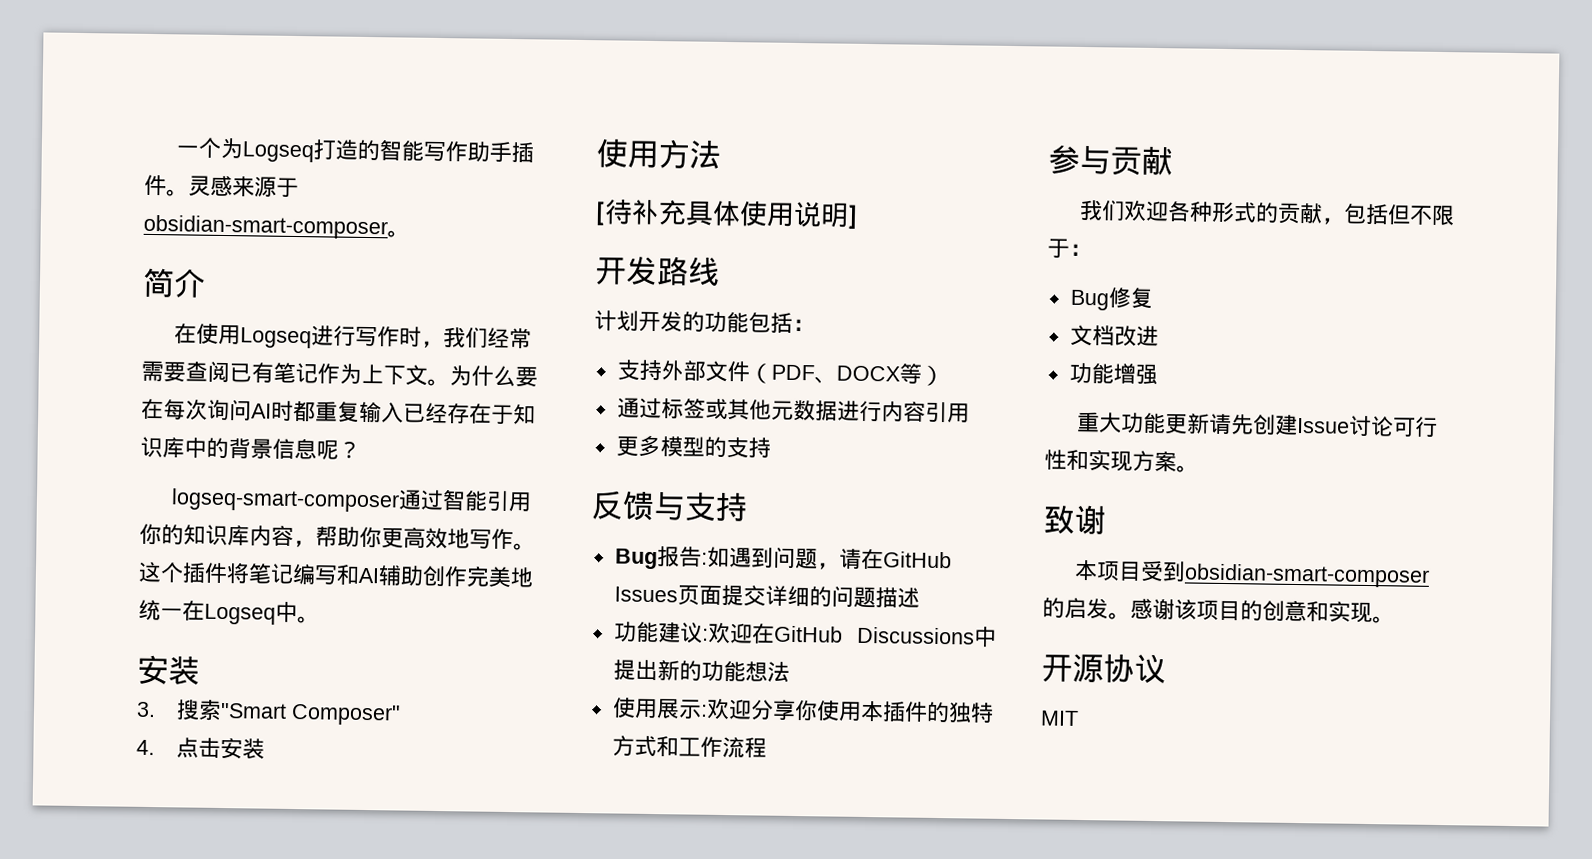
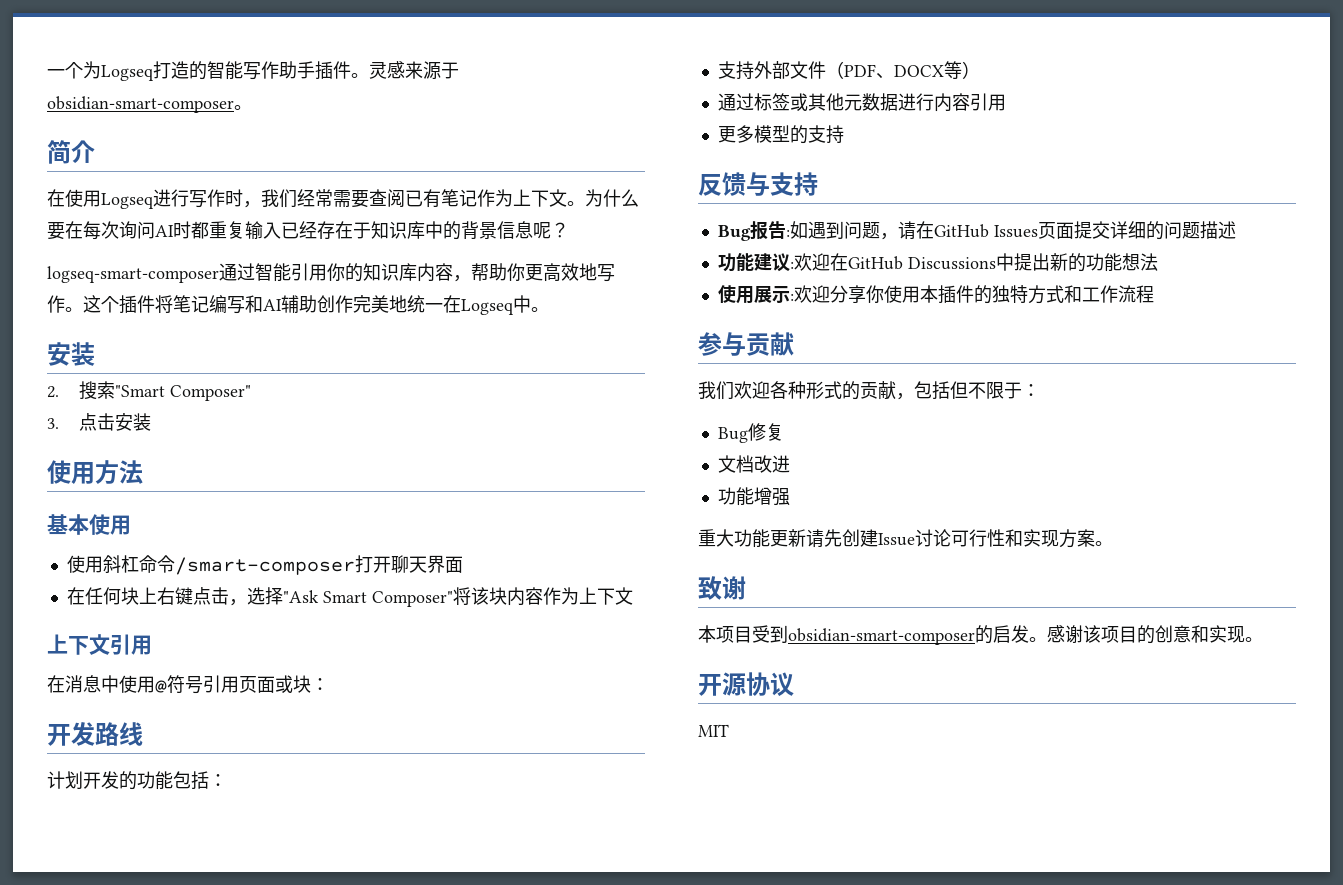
- 3.搜索"Smart Composer"
+ 2.搜索"Smart Composer"
- 4.点击安装
+ 3.点击安装
- [待补充具体使用说明]
+ 基本使用
+ 使用斜杠命令/smart-composer打开聊天界面
+ 在任何块上右键点击，选择"Ask Smart Composer"将该块内容作为上下文
+ 上下文引用
+ 在消息中使用@符号引用页面或块：

